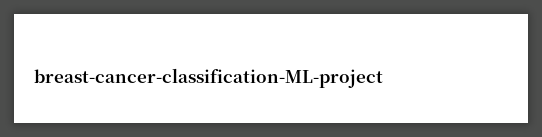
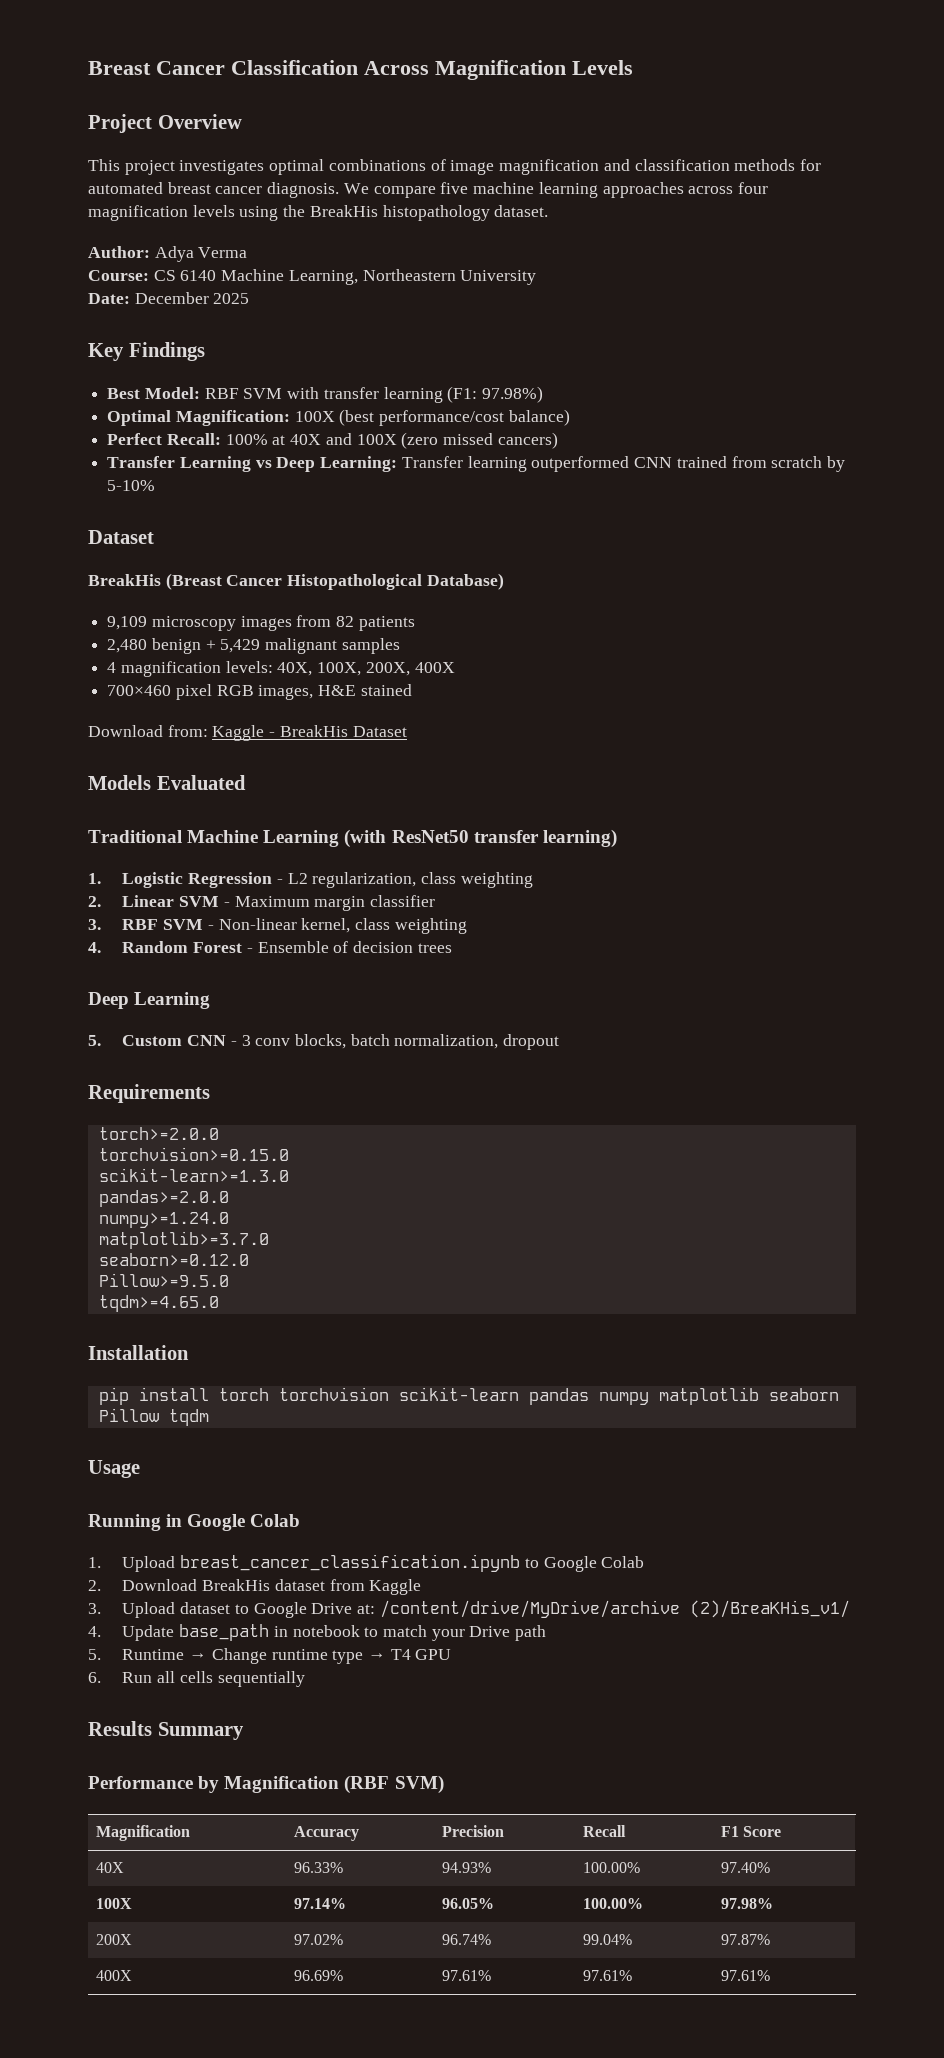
- breast-cancer-classification-ML-project
+ Breast Cancer Classification Across Magnification Levels
+ Project Overview
+ This project investigates optimal combinations of image magnification and classification methods for automated breast cancer diagnosis. We compare five machine learning approaches across four magnification levels using the BreakHis histopathology dataset.
+ Author: Adya Verma
+ Course: CS 6140 Machine Learning, Northeastern University
+ Date: December 2025
+ Key Findings
+ Best Model: RBF SVM with transfer learning (F1: 97.98%)
+ Optimal Magnification: 100X (best performance/cost balance)
+ Perfect Recall: 100% at 40X and 100X (zero missed cancers)
+ Transfer Learning vs Deep Learning: Transfer learning outperformed CNN trained from scratch by 5-10%
+ Dataset
+ BreakHis (Breast Cancer Histopathological Database)
+ 9,109 microscopy images from 82 patients
+ 2,480 benign + 5,429 malignant samples
+ 4 magnification levels: 40X, 100X, 200X, 400X
+ 700×460 pixel RGB images, H&E stained
+ Download from: Kaggle - BreakHis Dataset
+ Models Evaluated
+ Traditional Machine Learning (with ResNet50 transfer learning)
+ 1. Logistic Regression - L2 regularization, class weighting
+ 2. Linear SVM - Maximum margin classifier
+ 3. RBF SVM - Non-linear kernel, class weighting
+ 4. Random Forest - Ensemble of decision trees
+ Deep Learning
+ 5. Custom CNN - 3 conv blocks, batch normalization, dropout
+ Requirements
+ torch>=2.0.0
+ torchvision>=0.15.0
+ scikit-learn>=1.3.0
+ pandas>=2.0.0
+ numpy>=1.24.0
+ matplotlib>=3.7.0
+ seaborn>=0.12.0
+ Pillow>=9.5.0
+ tqdm>=4.65.0
+ Installation
+ pip install torch torchvision scikit-learn pandas numpy matplotlib seaborn Pillow tqdm
+ Usage
+ Running in Google Colab
+ 1. Upload breast_cancer_classification.ipynb to Google Colab
+ 2. Download BreakHis dataset from Kaggle
+ 3. Upload dataset to Google Drive at: /content/drive/MyDrive/archive (2)/BreaKHis_v1/
+ 4. Update base_path in notebook to match your Drive path
+ 5. Runtime → Change runtime type → T4 GPU
+ 6. Run all cells sequentially
+ Results Summary
+ Performance by Magnification (RBF SVM)
+ Magnification | Accuracy | Precision | Recall | F1 Score
+ 40X | 96.33% | 94.93% | 100.00% | 97.40%
+ 100X | 97.14% | 96.05% | 100.00% | 97.98%
+ 200X | 97.02% | 96.74% | 99.04% | 97.87%
+ 400X | 96.69% | 97.61% | 97.61% | 97.61%

